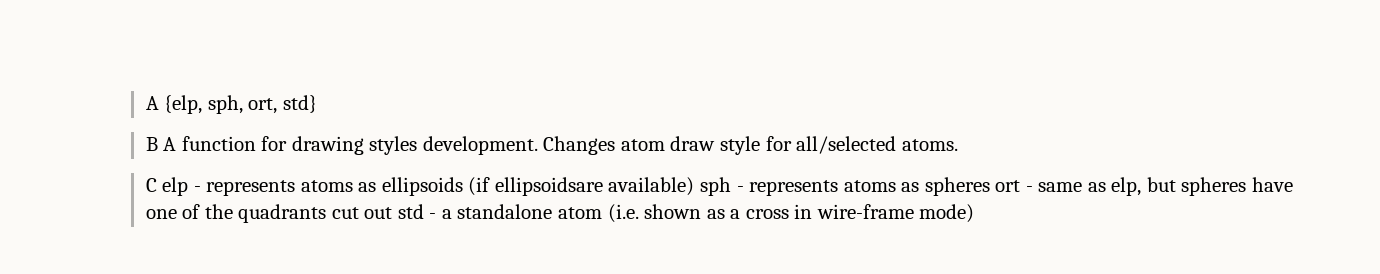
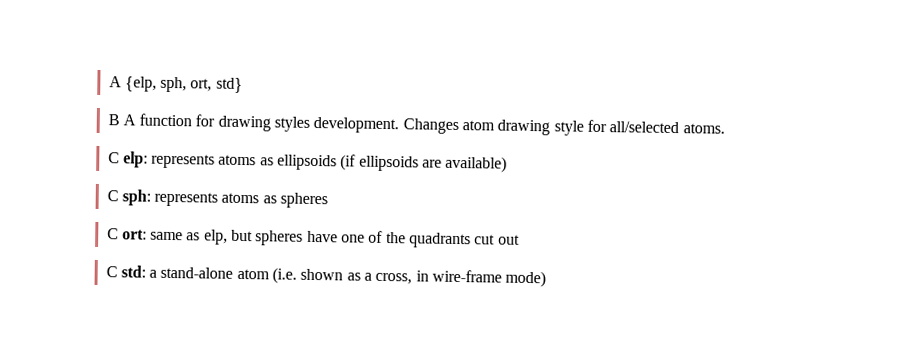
- Changes atom draw style for all/selected atoms.
+ Changes atom drawing style for all/selected atoms.
- C elp - represents atoms as ellipsoids (if ellipsoidsare available) sph - represents atoms as spheres ort - same as elp, but spheres have one of the quadrants cut out std - a standalone atom (i.e. shown as a cross in wire-frame mode)
+ C elp: represents atoms as ellipsoids (if ellipsoids are available)
+ C sph: represents atoms as spheres
+ C ort: same as elp, but spheres have one of the quadrants cut out
+ C std: a stand-alone atom (i.e. shown as a cross, in wire-frame mode)

